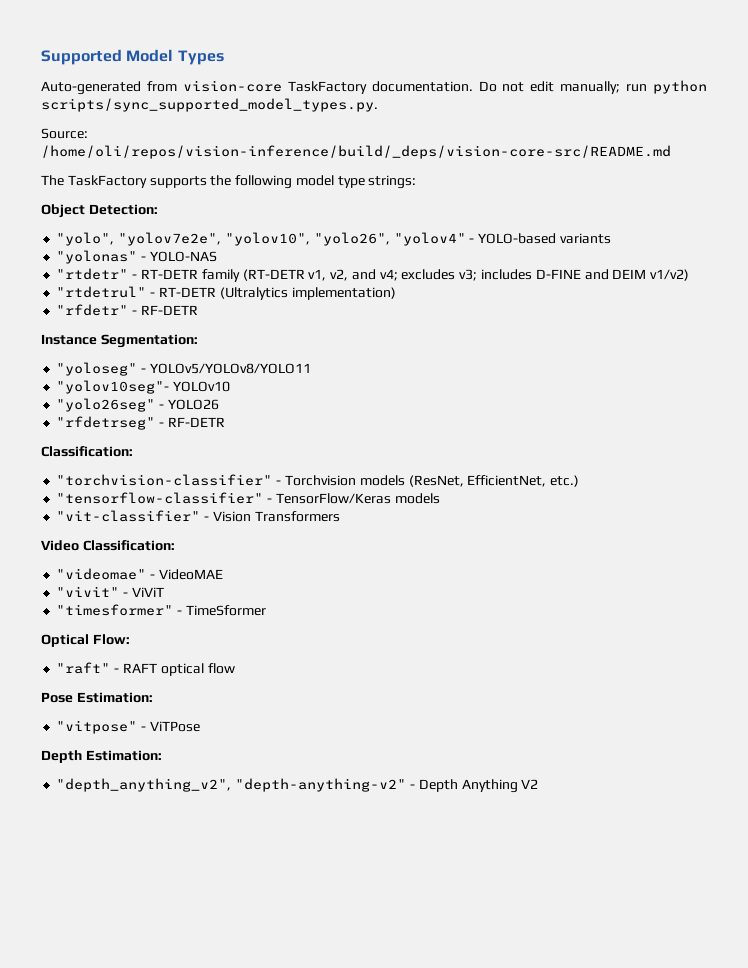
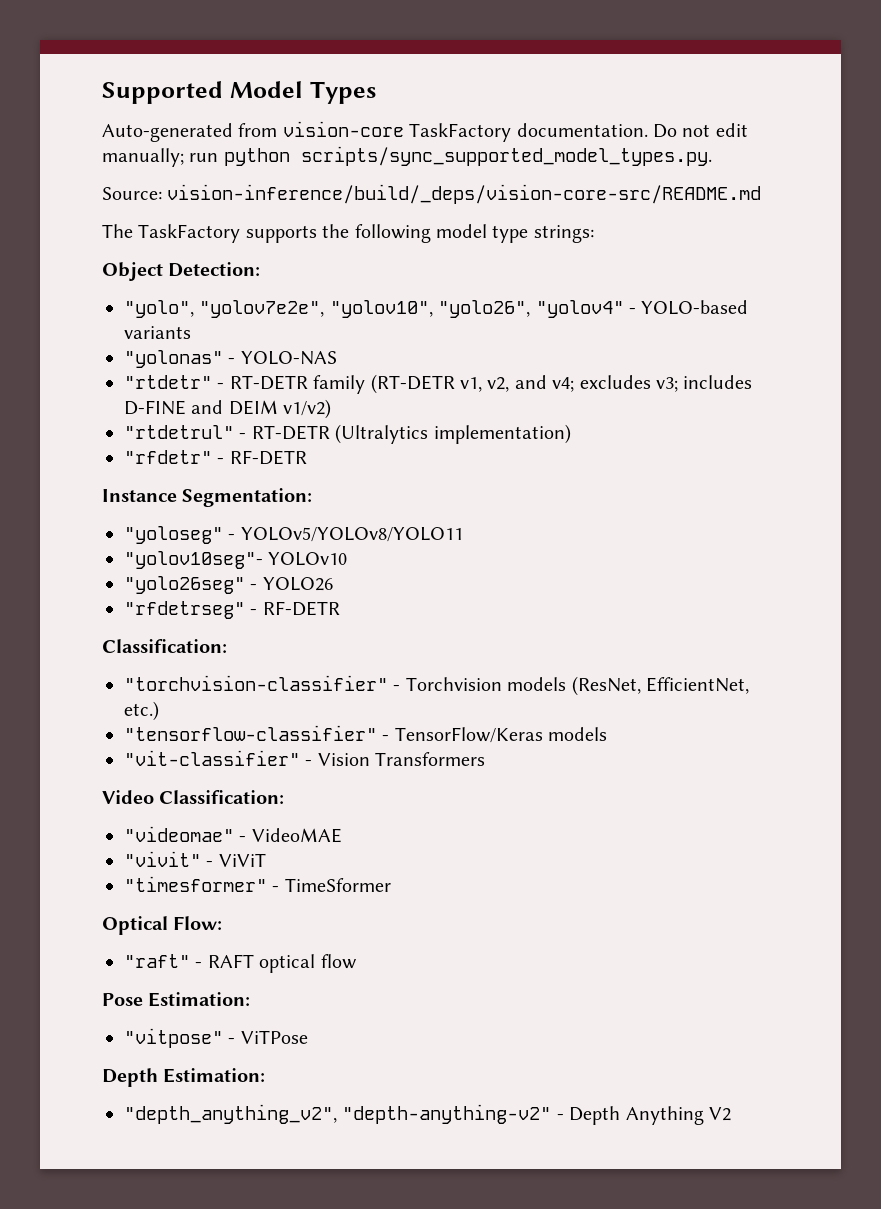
- Source: /home/oli/repos/vision-inference/build/_deps/vision-core-src/README.md
+ Source: vision-inference/build/_deps/vision-core-src/README.md

